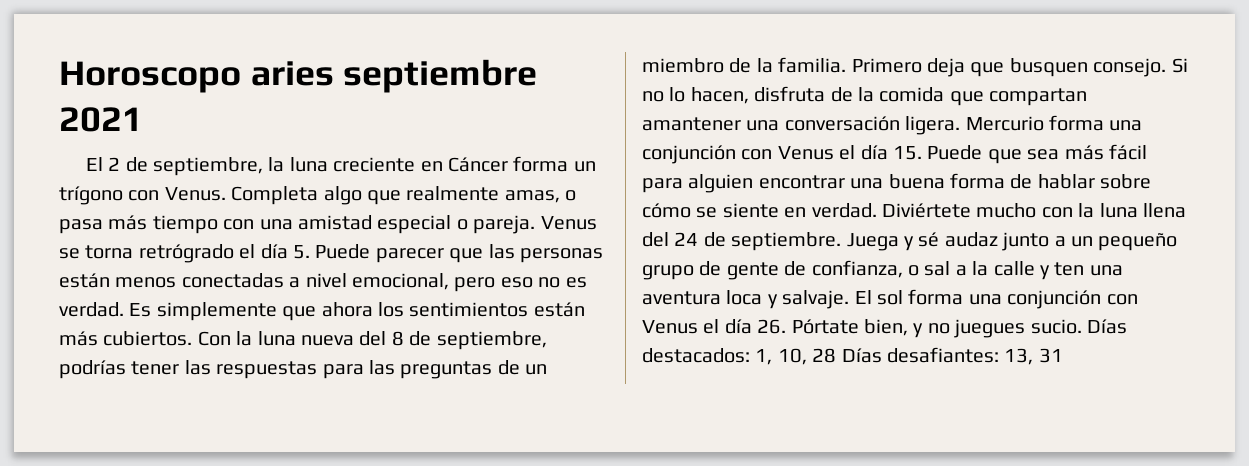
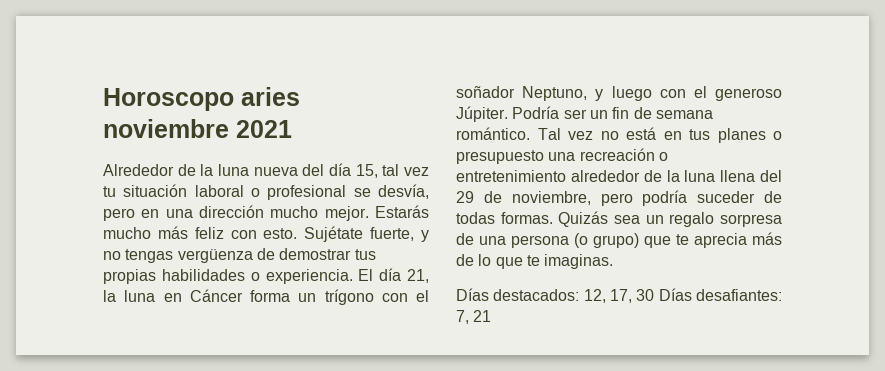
- Horoscopo aries septiembre 2021
+ Horoscopo aries noviembre 2021
- El 2 de septiembre, la luna creciente en Cáncer forma un trígono con Venus. Completa algo que realmente amas, o pasa más tiempo con una amistad especial o pareja. Venus se torna retrógrado el día 5. Puede parecer que las personas están menos conectadas a nivel emocional, pero eso no es verdad. Es simplemente que ahora los sentimientos están más cubiertos. Con la luna nueva del 8 de septiembre, podrías tener las respuestas para las preguntas de un miembro de la familia. Primero deja que busquen consejo. Si no lo hacen, disfruta de la comida que compartan amantener una conversación ligera. Mercurio forma una conjunción con Venus el día 15. Puede que sea más fácil para alguien encontrar una buena forma de hablar sobre cómo se siente en verdad. Diviértete mucho con la luna llena del 24 de septiembre. Juega y sé audaz junto a un pequeño grupo de gente de confianza, o sal a la calle y ten una aventura loca y salvaje. El sol forma una conjunción con Venus el día 26. Pórtate bien, y no juegues sucio. Días destacados: 1, 10, 28 Días desafiantes: 13, 31
+ Alrededor de la luna nueva del día 15, tal vez tu situación laboral o profesional se desvía, pero en una dirección mucho mejor. Estarás mucho más feliz con esto. Sujétate fuerte, y no tengas vergüenza de demostrar tus propias habilidades o experiencia. El día 21, la luna en Cáncer forma un trígono con el soñador Neptuno, y luego con el generoso Júpiter. Podría ser un fin de semana romántico. Tal vez no está en tus planes o presupuesto una recreación o entretenimiento alrededor de la luna llena del 29 de noviembre, pero podría suceder de todas formas. Quizás sea un regalo sorpresa de una persona (o grupo) que te aprecia más de lo que te imaginas.
+ Días destacados: 12, 17, 30 Días desafiantes: 7, 21

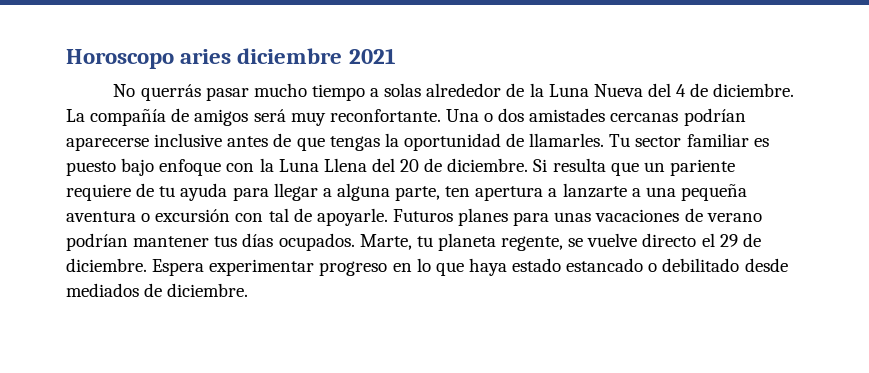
- Horoscopo aries noviembre 2021
+ Horoscopo aries diciembre 2021
- Alrededor de la luna nueva del día 15, tal vez tu situación laboral o profesional se desvía, pero en una dirección mucho mejor. Estarás mucho más feliz con esto. Sujétate fuerte, y no tengas vergüenza de demostrar tus propias habilidades o experiencia. El día 21, la luna en Cáncer forma un trígono con el soñador Neptuno, y luego con el generoso Júpiter. Podría ser un fin de semana romántico. Tal vez no está en tus planes o presupuesto una recreación o entretenimiento alrededor de la luna llena del 29 de noviembre, pero podría suceder de todas formas. Quizás sea un regalo sorpresa de una persona (o grupo) que te aprecia más de lo que te imaginas.
- Días destacados: 12, 17, 30 Días desafiantes: 7, 21
+ No querrás pasar mucho tiempo a solas alrededor de la Luna Nueva del 4 de diciembre. La compañía de amigos será muy reconfortante. Una o dos amistades cercanas podrían aparecerse inclusive antes de que tengas la oportunidad de llamarles. Tu sector familiar es puesto bajo enfoque con la Luna Llena del 20 de diciembre. Si resulta que un pariente requiere de tu ayuda para llegar a alguna parte, ten apertura a lanzarte a una pequeña aventura o excursión con tal de apoyarle. Futuros planes para unas vacaciones de verano podrían mantener tus días ocupados. Marte, tu planeta regente, se vuelve directo el 29 de diciembre. Espera experimentar progreso en lo que haya estado estancado o debilitado desde mediados de diciembre.

